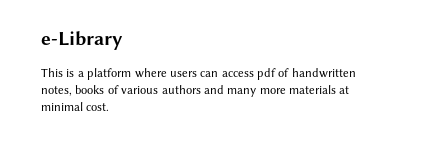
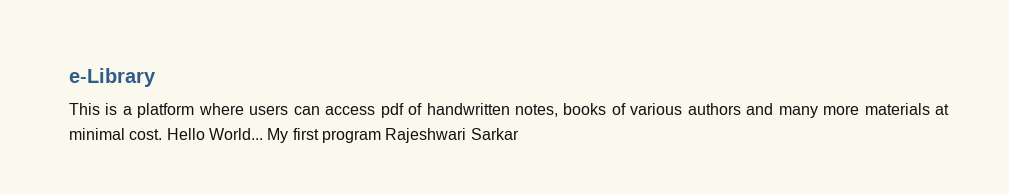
+ Hello World... My first program Rajeshwari Sarkar

